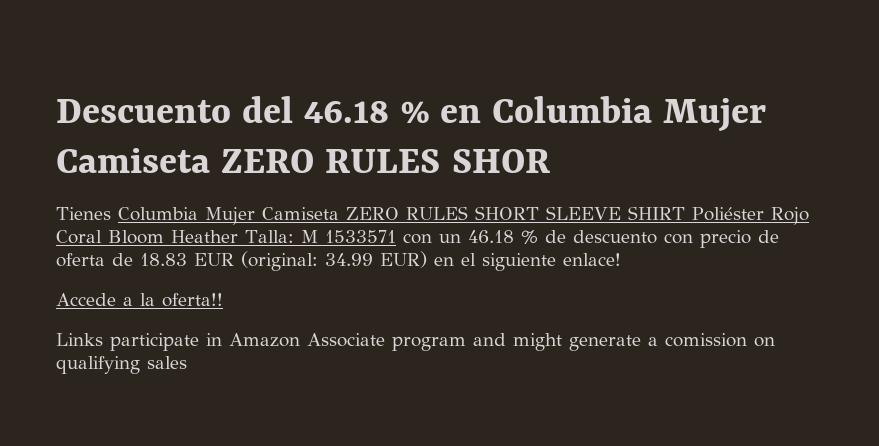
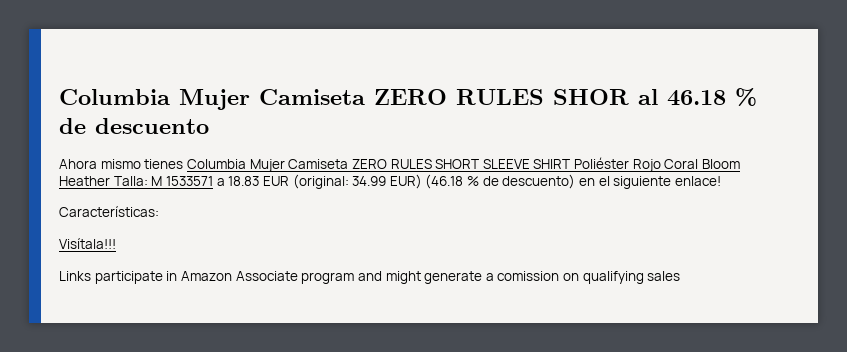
- Descuento del 46.18 % en Columbia Mujer Camiseta ZERO RULES SHOR
- Tienes Columbia Mujer Camiseta ZERO RULES SHORT SLEEVE SHIRT Poliéster Rojo Coral Bloom Heather Talla: M 1533571 con un 46.18 % de descuento con precio de oferta de 18.83 EUR (original: 34.99 EUR) en el siguiente enlace!
+ Columbia Mujer Camiseta ZERO RULES SHOR al 46.18 % de descuento
+ Ahora mismo tienes Columbia Mujer Camiseta ZERO RULES SHORT SLEEVE SHIRT Poliéster Rojo Coral Bloom Heather Talla: M 1533571 a 18.83 EUR (original: 34.99 EUR) (46.18 % de descuento) en el siguiente enlace!
- Accede a la oferta!!
+ Características:
+ Visítala!!!

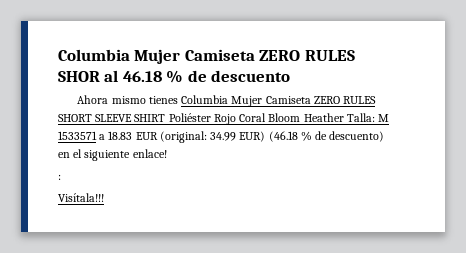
- Características:
+ :
- Links participate in Amazon Associate program and might generate a comission on qualifying sales

